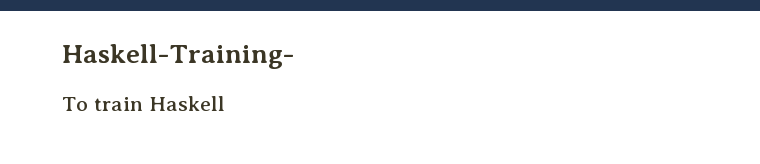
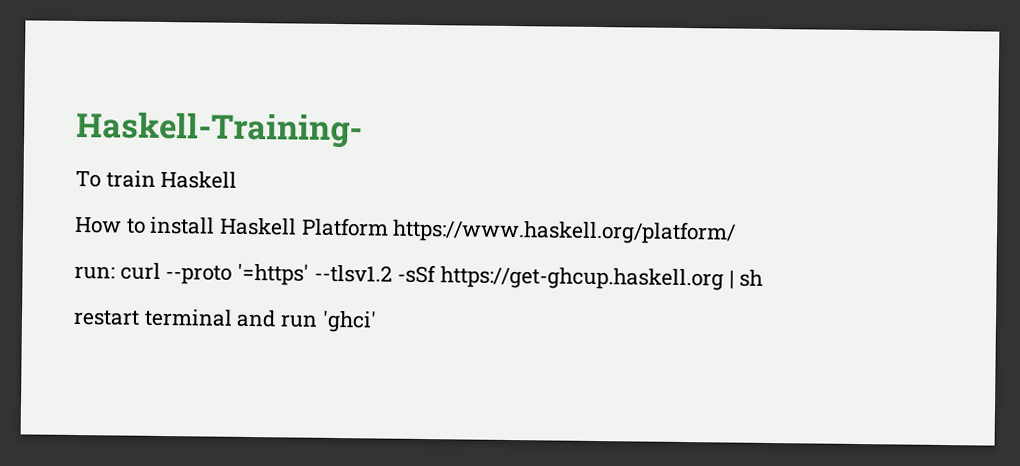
+ How to install Haskell Platform https://www.haskell.org/platform/
+ run: curl --proto '=https' --tlsv1.2 -sSf https://get-ghcup.haskell.org | sh
+ restart terminal and run 'ghci'

